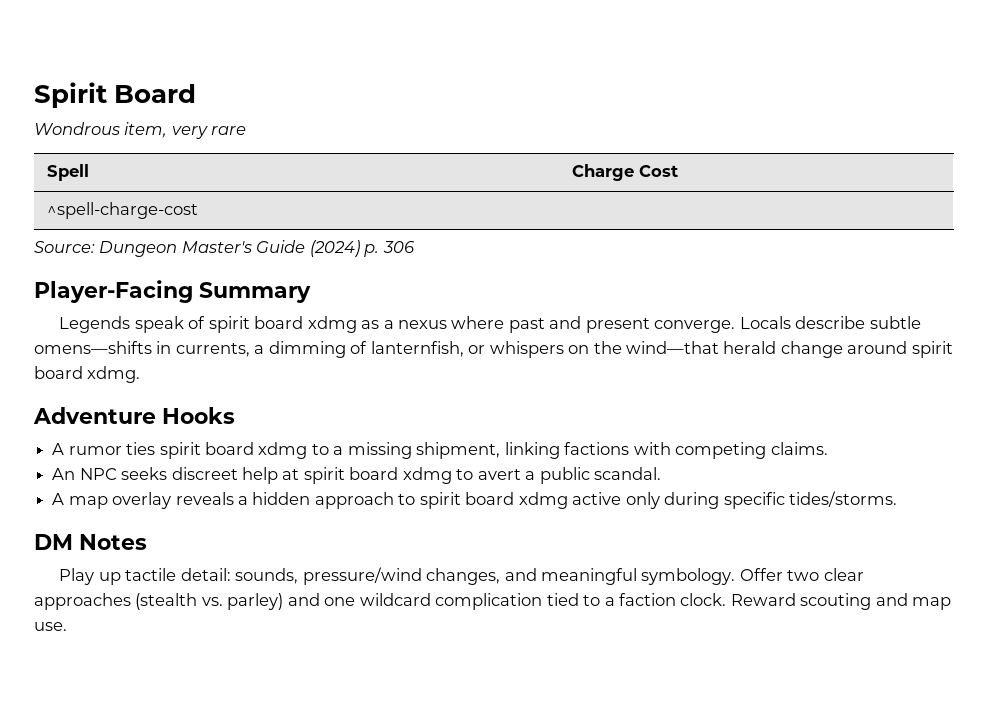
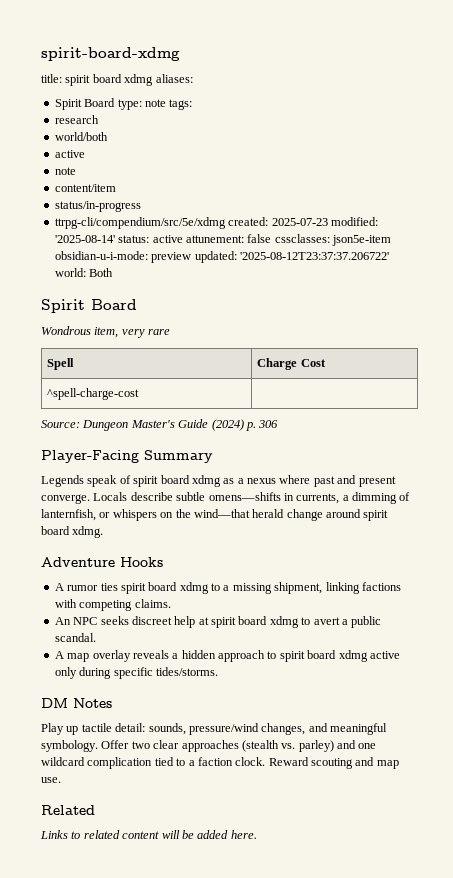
+ spirit-board-xdmg
+ title: spirit board xdmg aliases:
+ Spirit Board type: note tags:
+ research
+ world/both
+ active
+ note
+ content/item
+ status/in-progress
+ ttrpg-cli/compendium/src/5e/xdmg created: 2025-07-23 modified: '2025-08-14' status: active attunement: false cssclasses: json5e-item obsidian-u-i-mode: preview updated: '2025-08-12T23:37:37.206722' world: Both
+ Related
+ Links to related content will be added here.

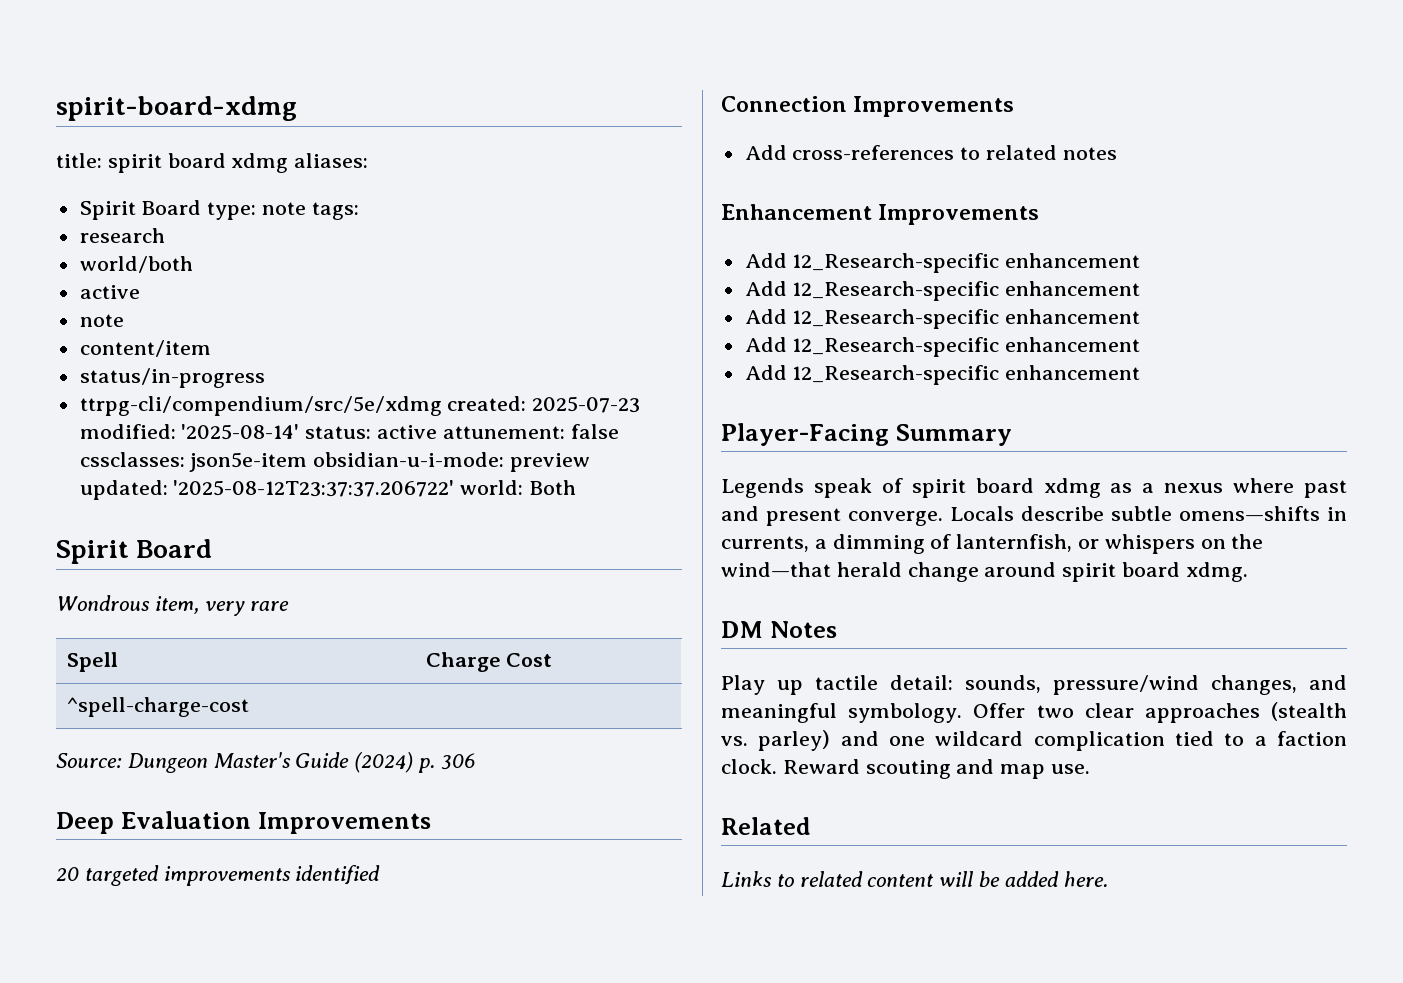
+ Deep Evaluation Improvements
+ 20 targeted improvements identified
+ Connection Improvements
+ Add cross-references to related notes
+ Enhancement Improvements
+ Add 12_Research-specific enhancement
+ Add 12_Research-specific enhancement
+ Add 12_Research-specific enhancement
+ Add 12_Research-specific enhancement
+ Add 12_Research-specific enhancement
- Adventure Hooks
- A rumor ties spirit board xdmg to a missing shipment, linking factions with competing claims.
- An NPC seeks discreet help at spirit board xdmg to avert a public scandal.
- A map overlay reveals a hidden approach to spirit board xdmg active only during specific tides/storms.

